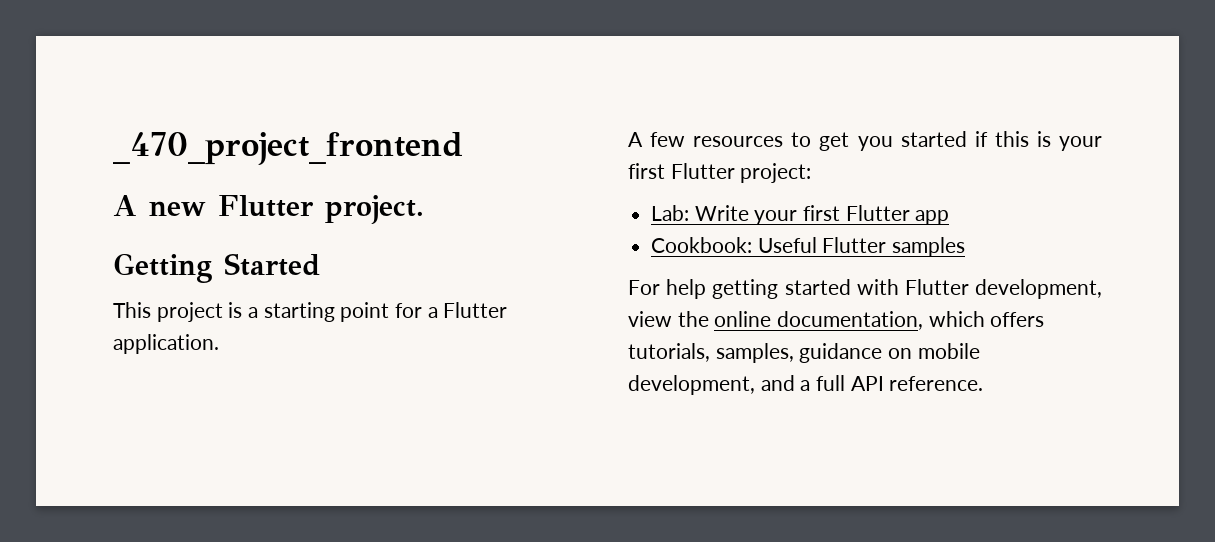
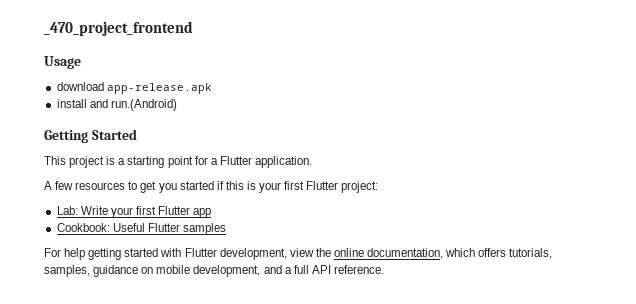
- A new Flutter project.
+ Usage
+ download app-release.apk
+ install and run.(Android)

